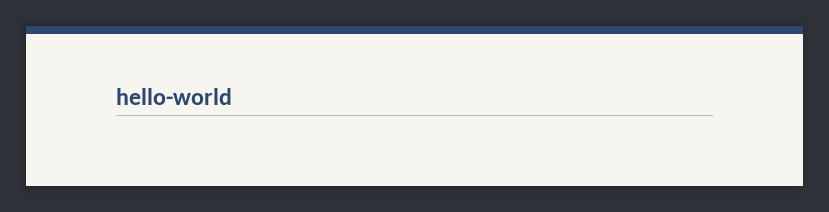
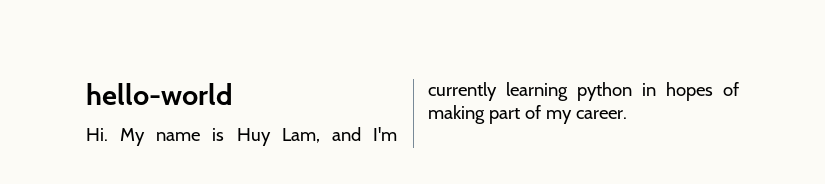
+ Hi. My name is Huy Lam, and I'm currently learning python in hopes of making part of my career.

